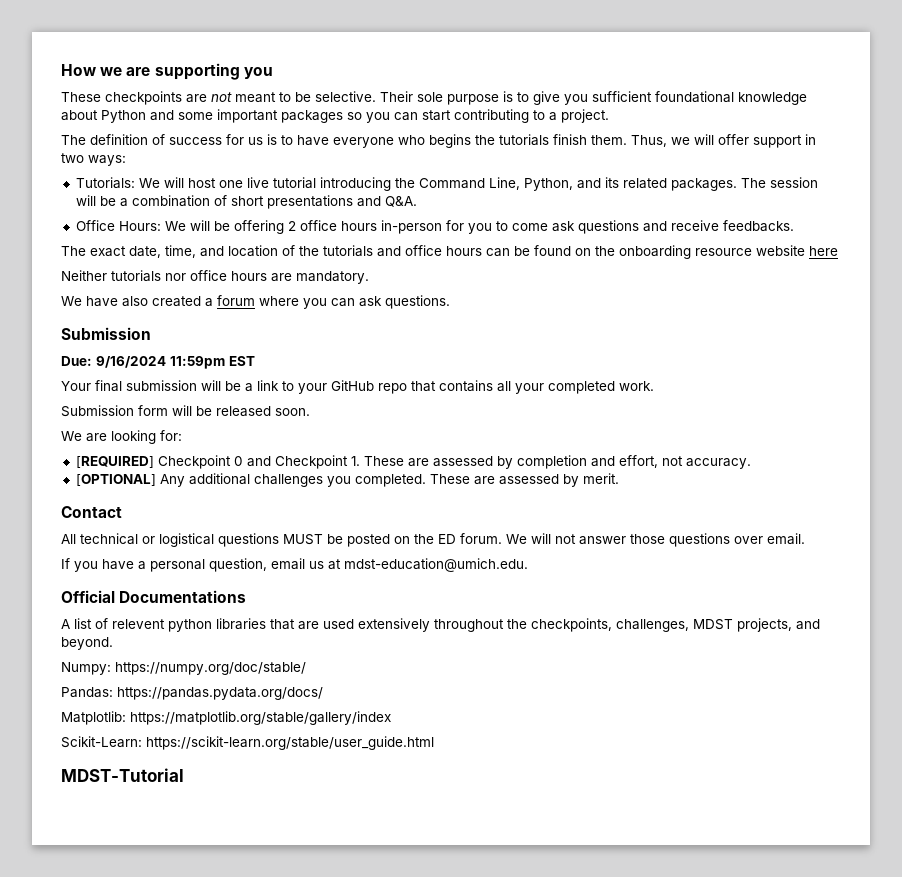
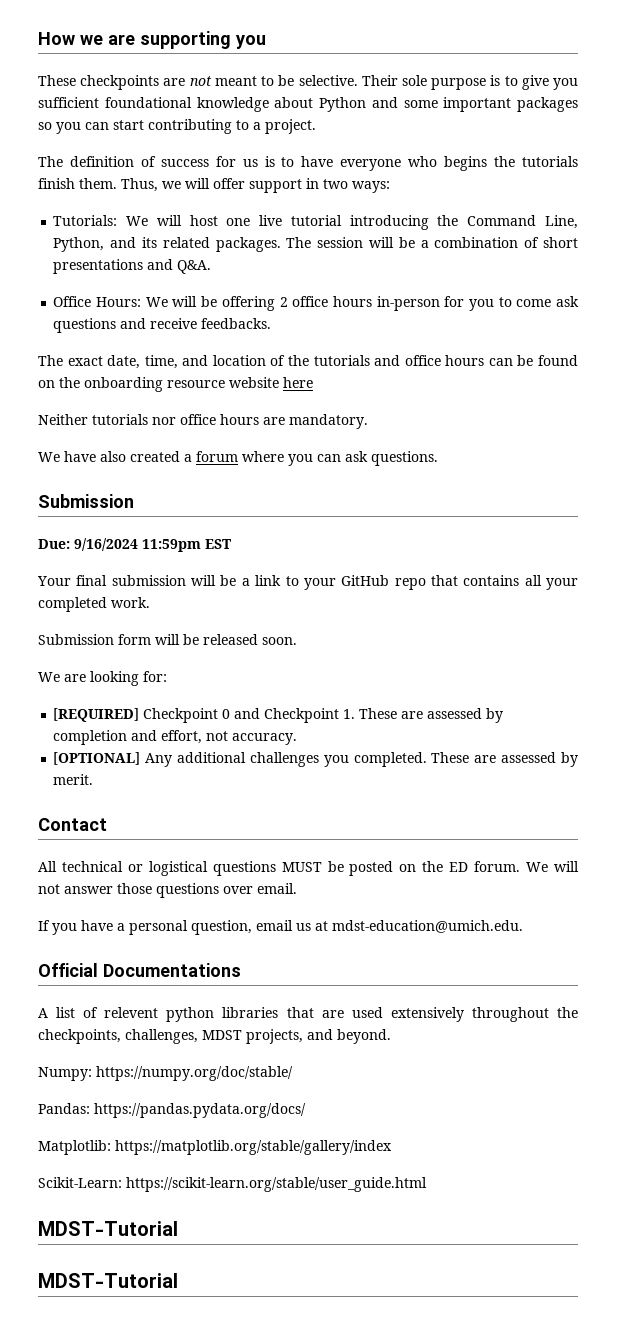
  Scikit-Learn: https://scikit-learn.org/stable/user_guide.html
+ MDST-Tutorial

